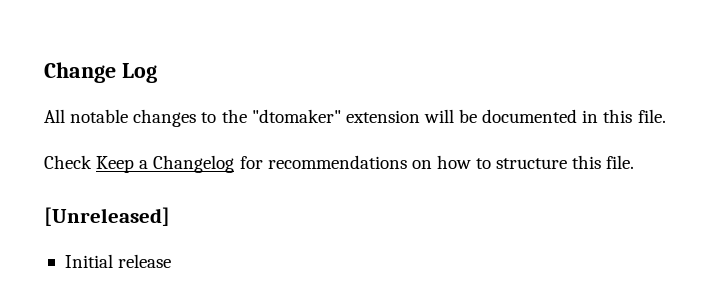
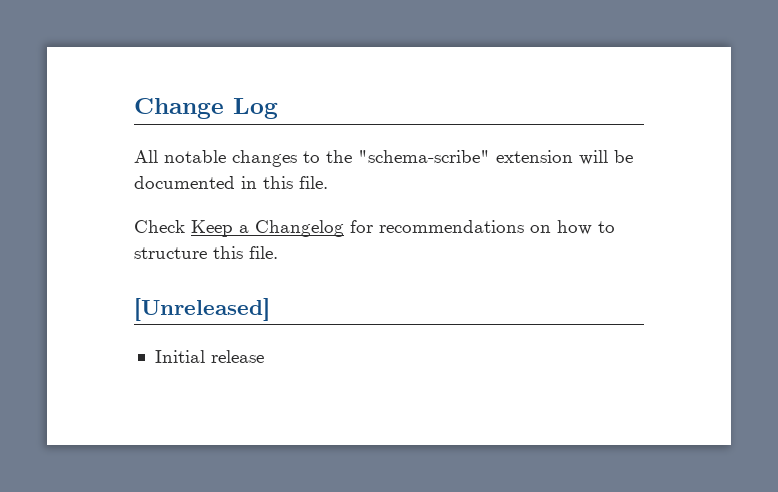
- All notable changes to the "dtomaker" extension will be documented in this file.
+ All notable changes to the "schema-scribe" extension will be documented in this file.

